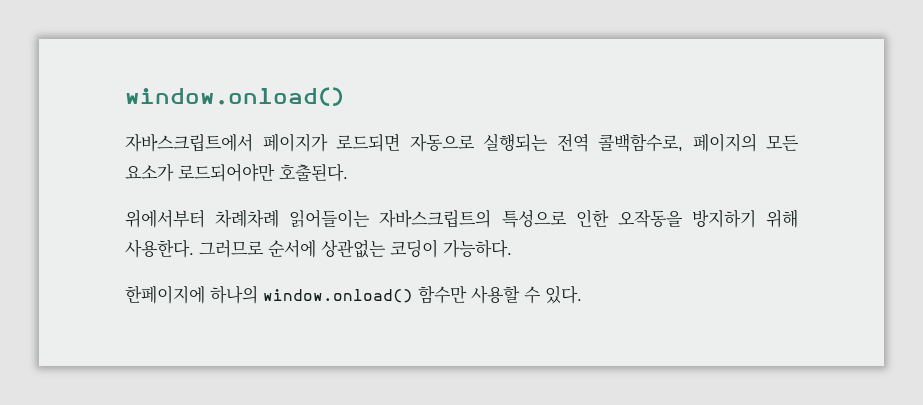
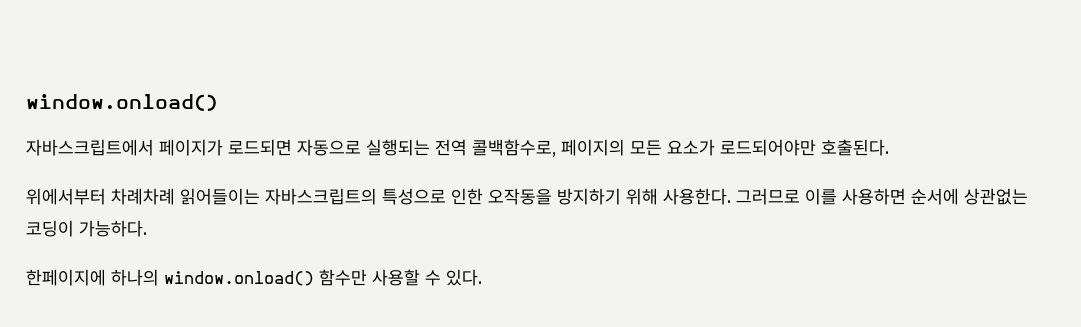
- 그러므로 순서에 상관없는 코딩이 가능하다.
+ 그러므로 이를 사용하면 순서에 상관없는 코딩이 가능하다.

